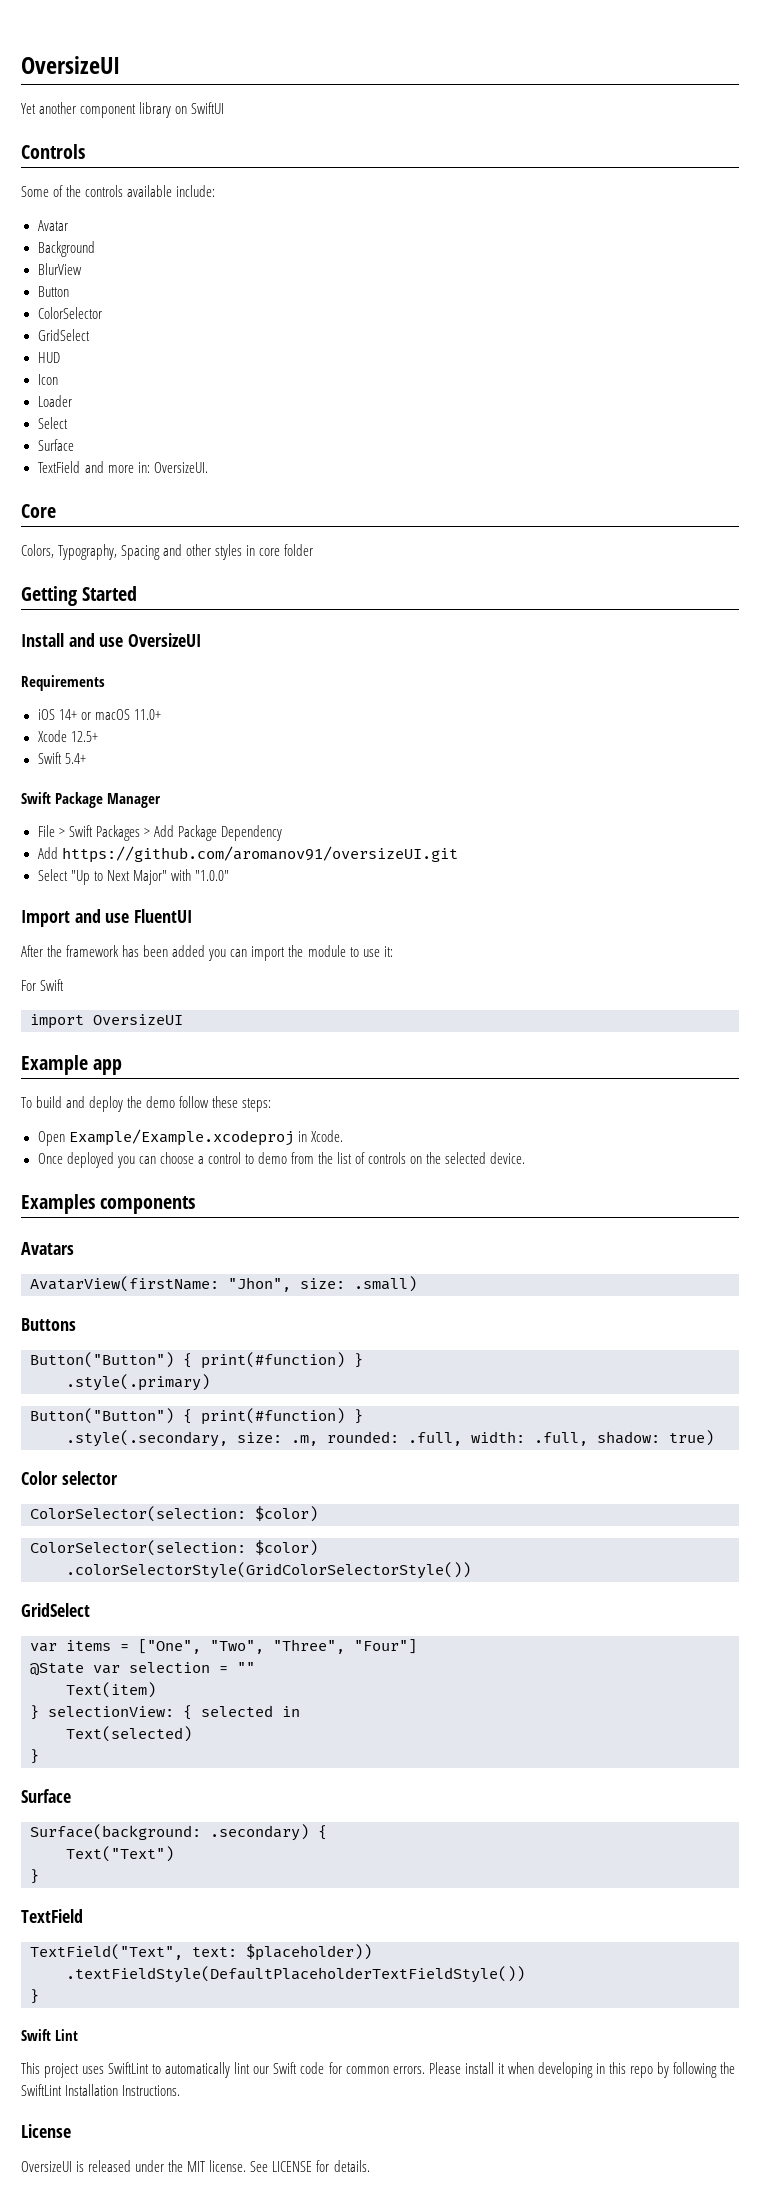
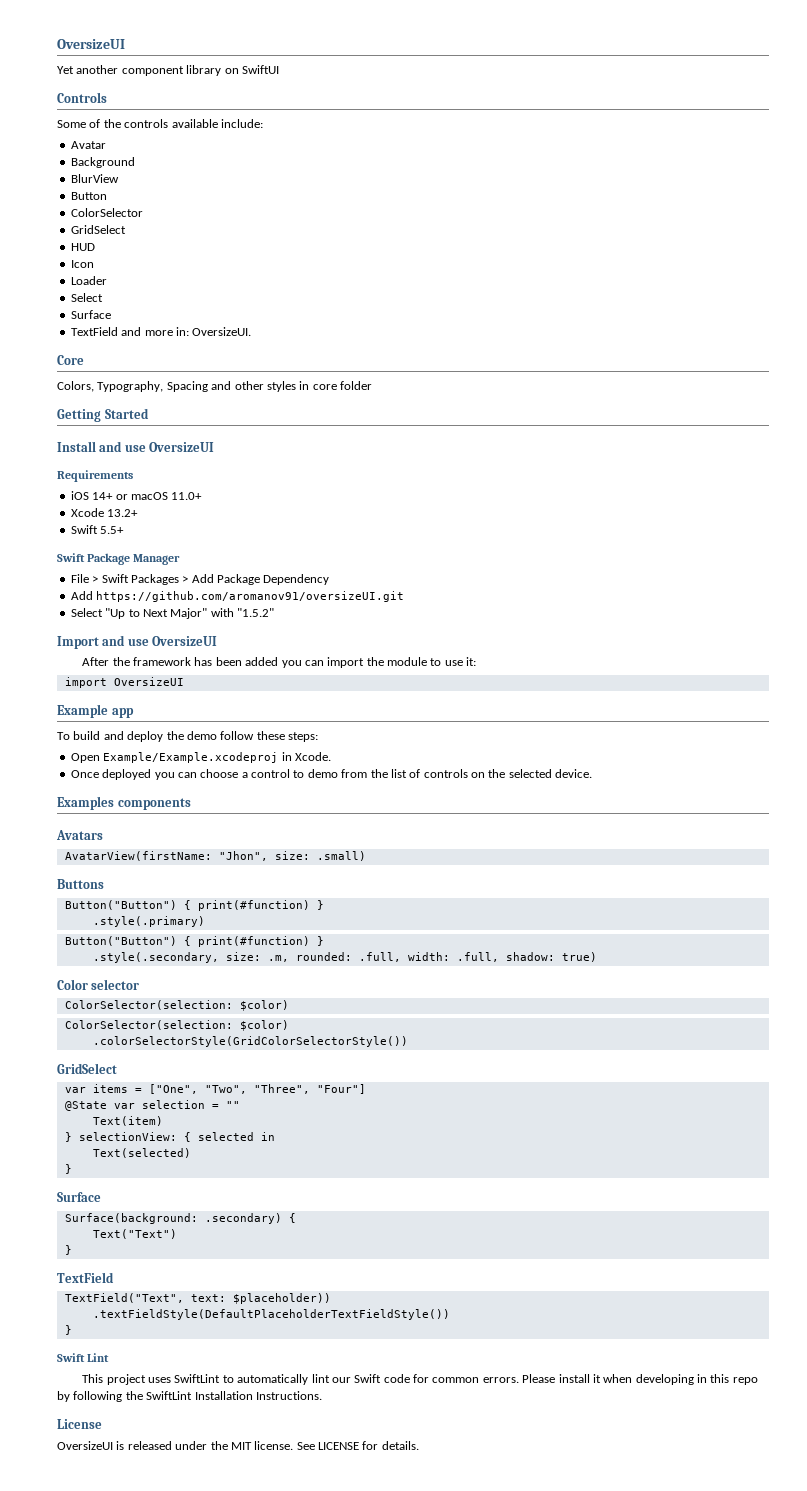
- Xcode 12.5+
- Swift 5.4+
+ Xcode 13.2+
+ Swift 5.5+
- Select "Up to Next Major" with "1.0.0"
+ Select "Up to Next Major" with "1.5.2"
- Import and use FluentUI
+ Import and use OversizeUI
- For Swift

